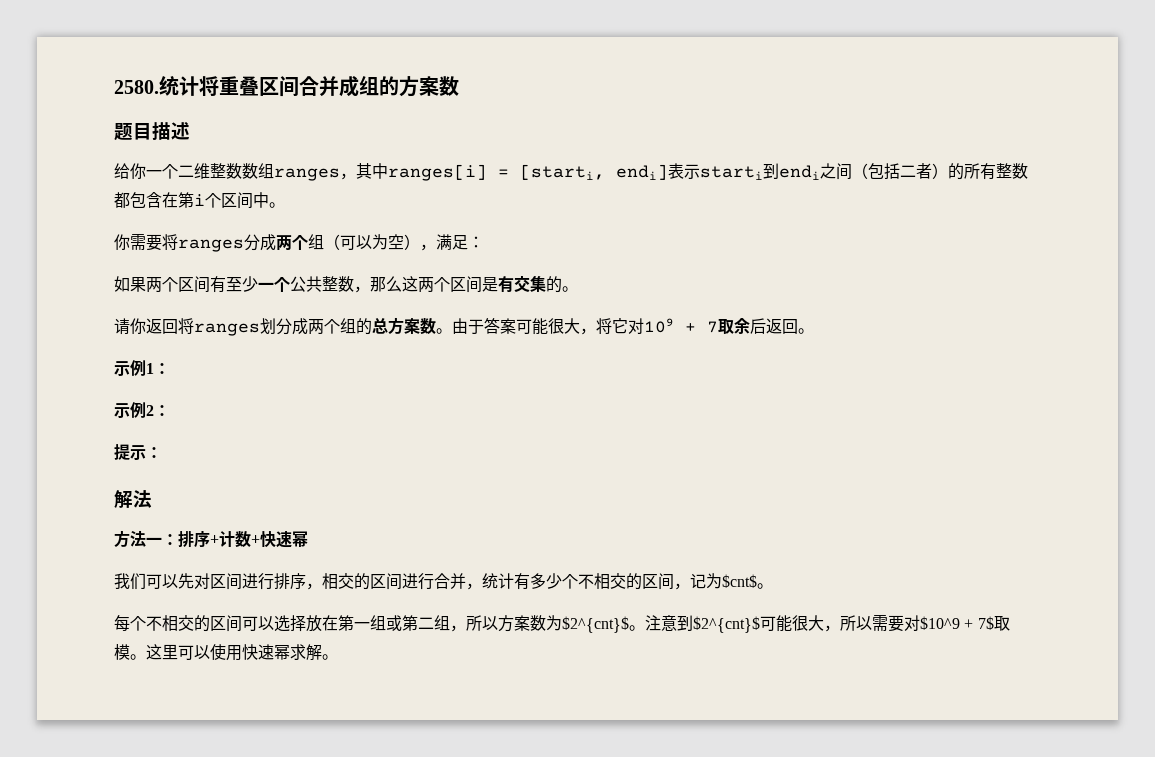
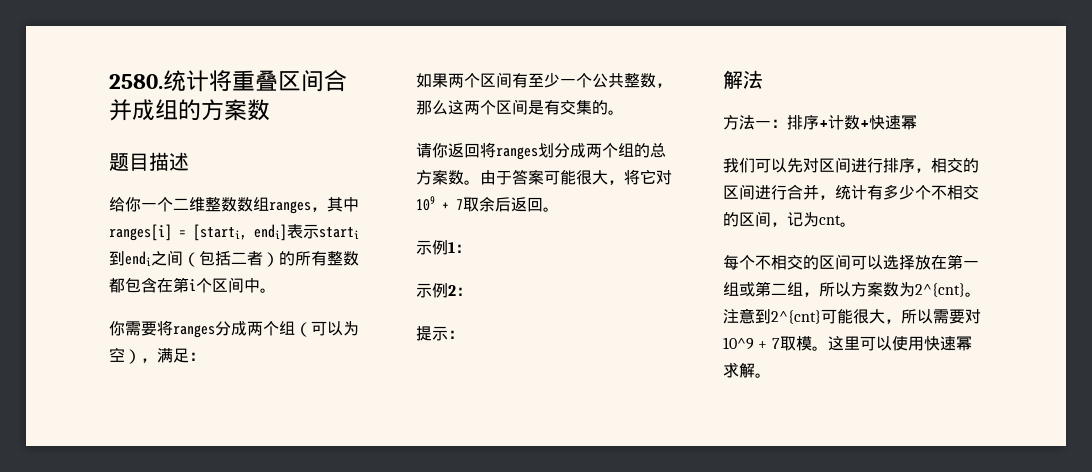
- 我们可以先对区间进行排序，相交的区间进行合并，统计有多少个不相交的区间，记为$cnt$。
+ 我们可以先对区间进行排序，相交的区间进行合并，统计有多少个不相交的区间，记为cnt。
- 每个不相交的区间可以选择放在第一组或第二组，所以方案数为$2^{cnt}$。
+ 每个不相交的区间可以选择放在第一组或第二组，所以方案数为2^{cnt}。
- 注意到$2^{cnt}$可能很大，所以需要对$10^9 + 7$取模。
+ 注意到2^{cnt}可能很大，所以需要对10^9 + 7取模。

